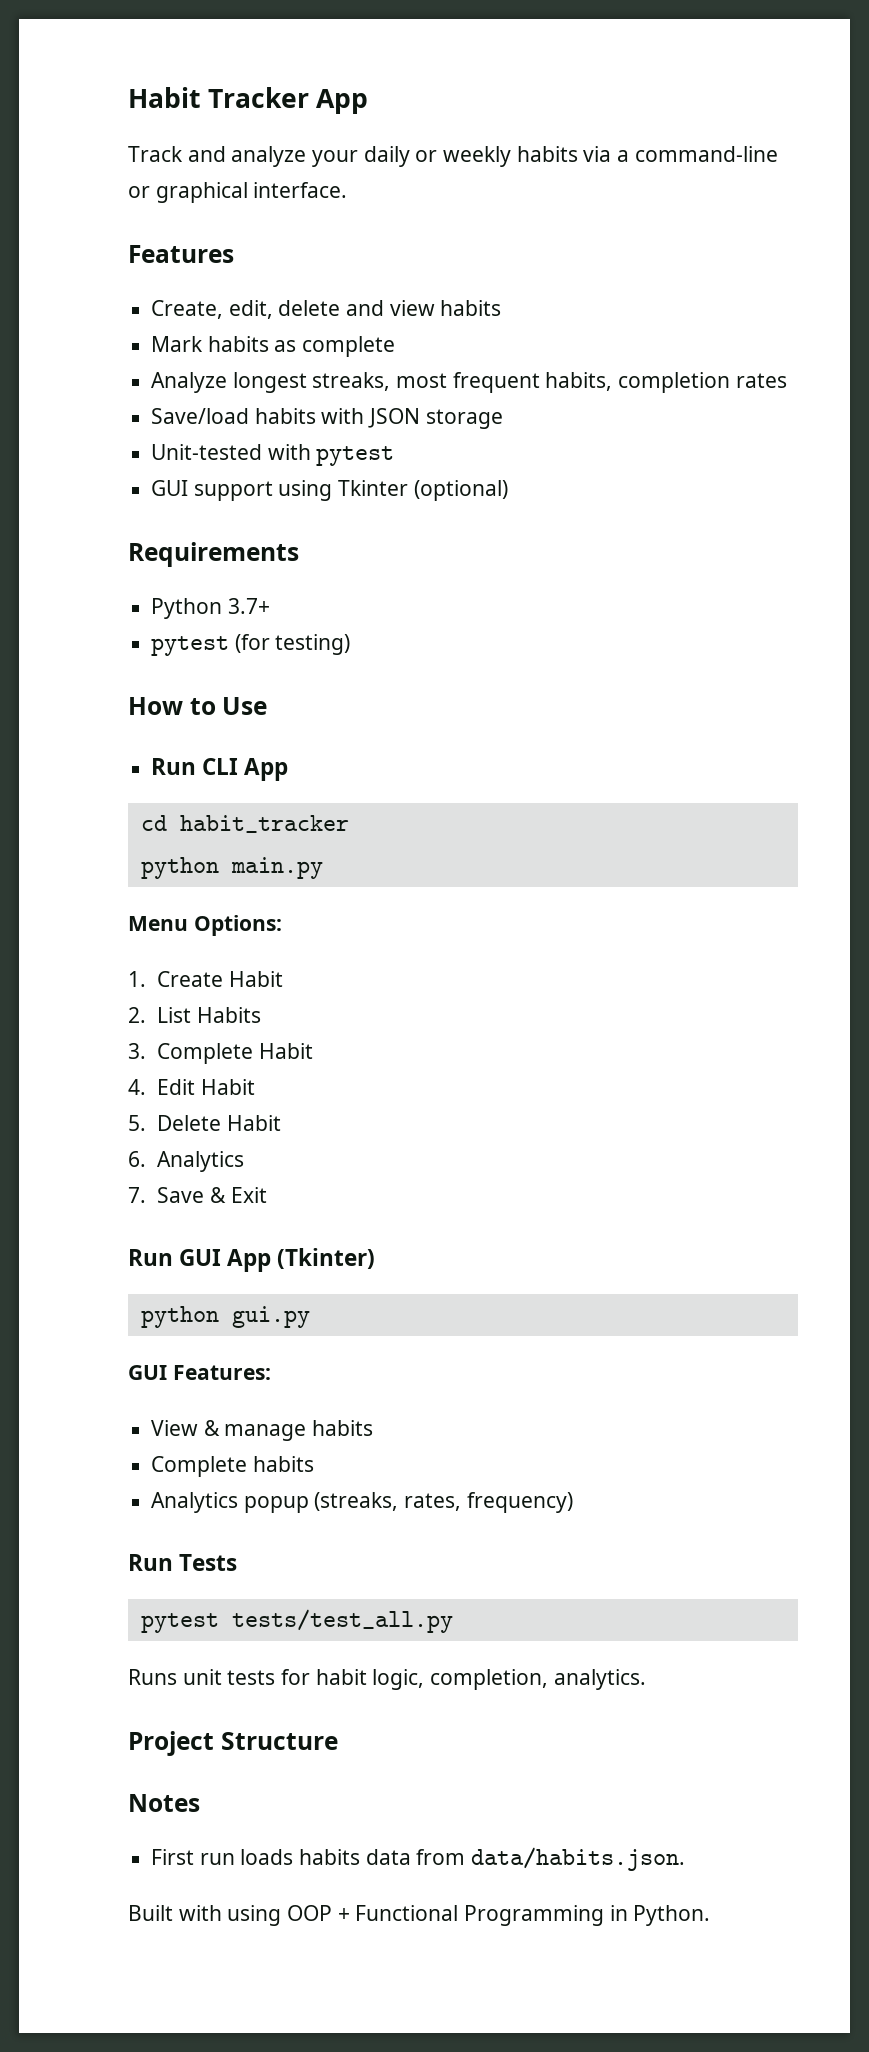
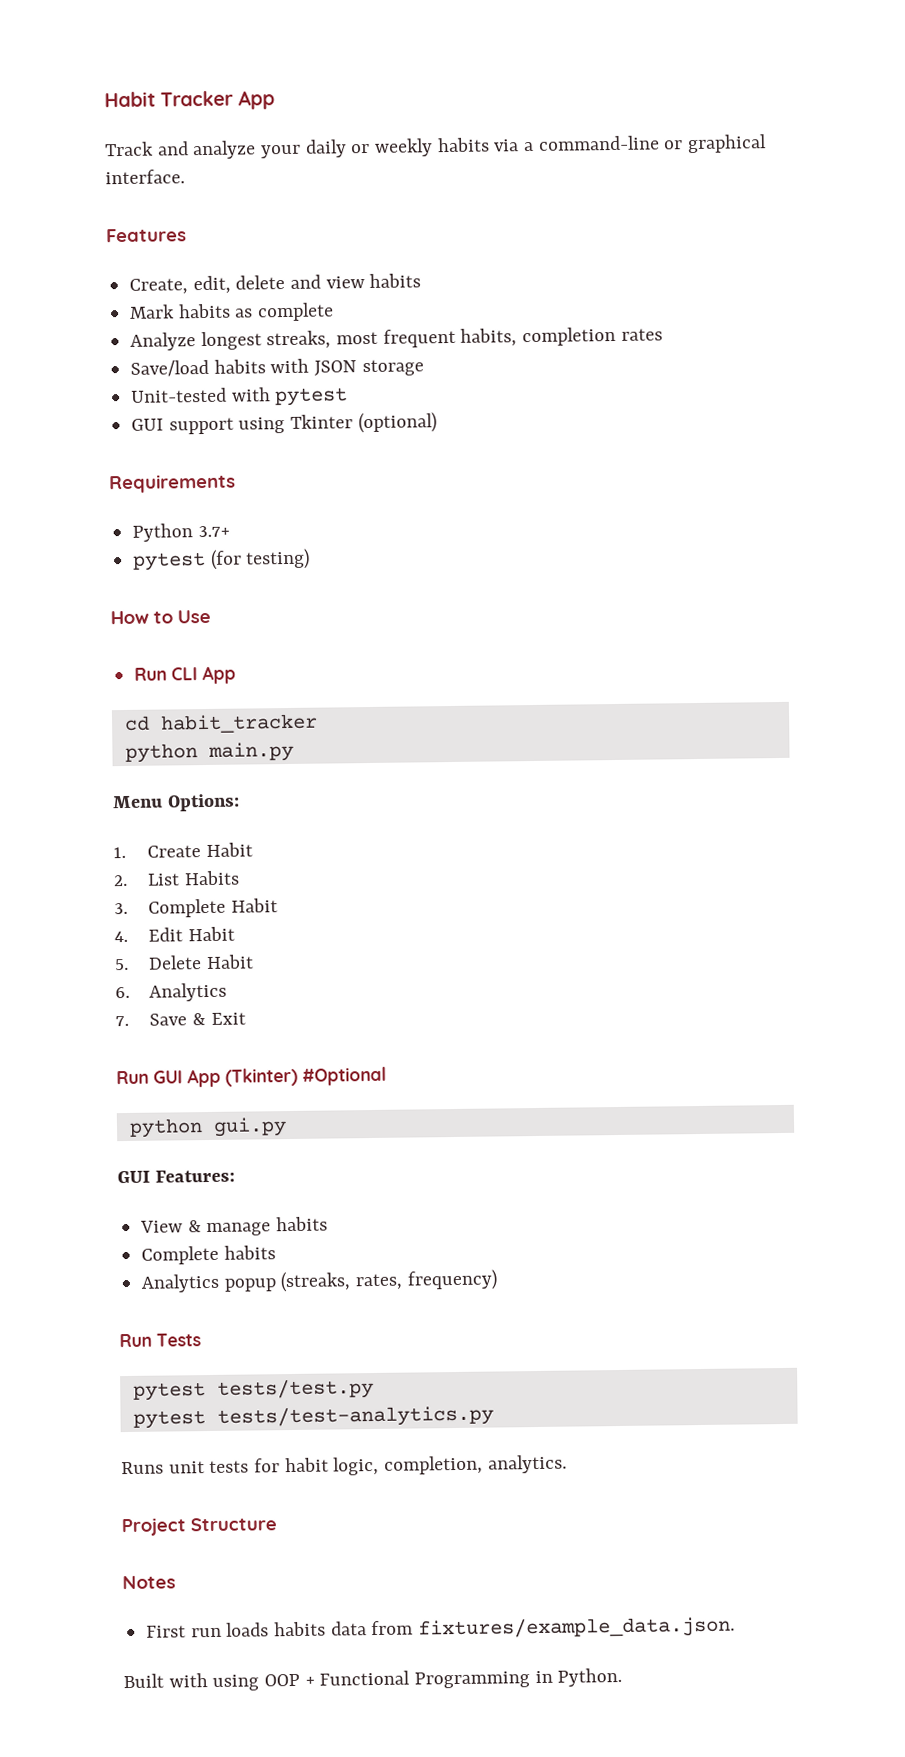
- Run GUI App (Tkinter)
+ Run GUI App (Tkinter) #Optional
- pytest tests/test_all.py
+ pytest tests/test.py
+ pytest tests/test-analytics.py
- First run loads habits data from data/habits.json.
+ First run loads habits data from fixtures/example_data.json.

